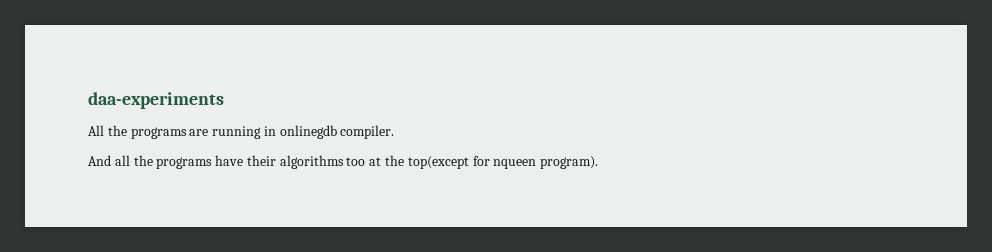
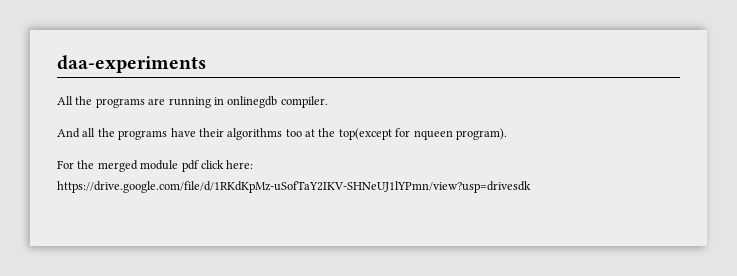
+ For the merged module pdf click here: https://drive.google.com/file/d/1RKdKpMz-uSofTaY2IKV-SHNeUJ1lYPmn/view?usp=drivesdk

